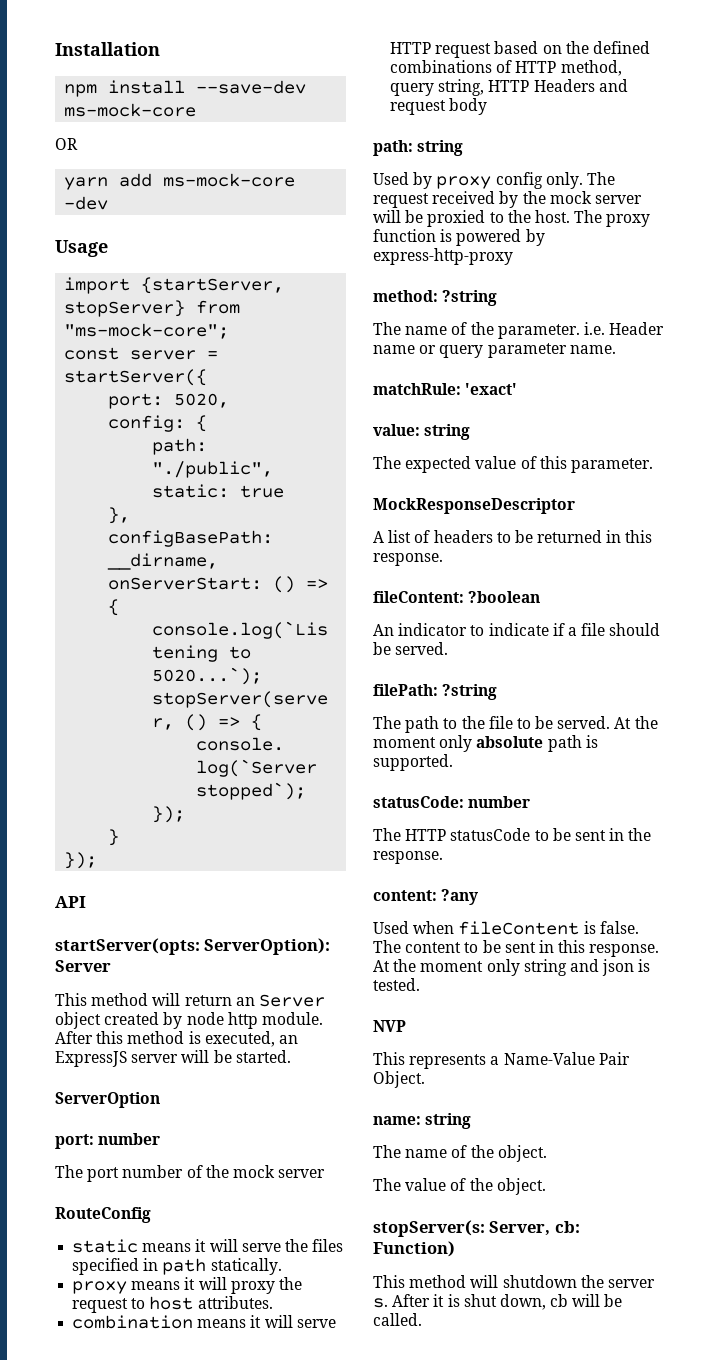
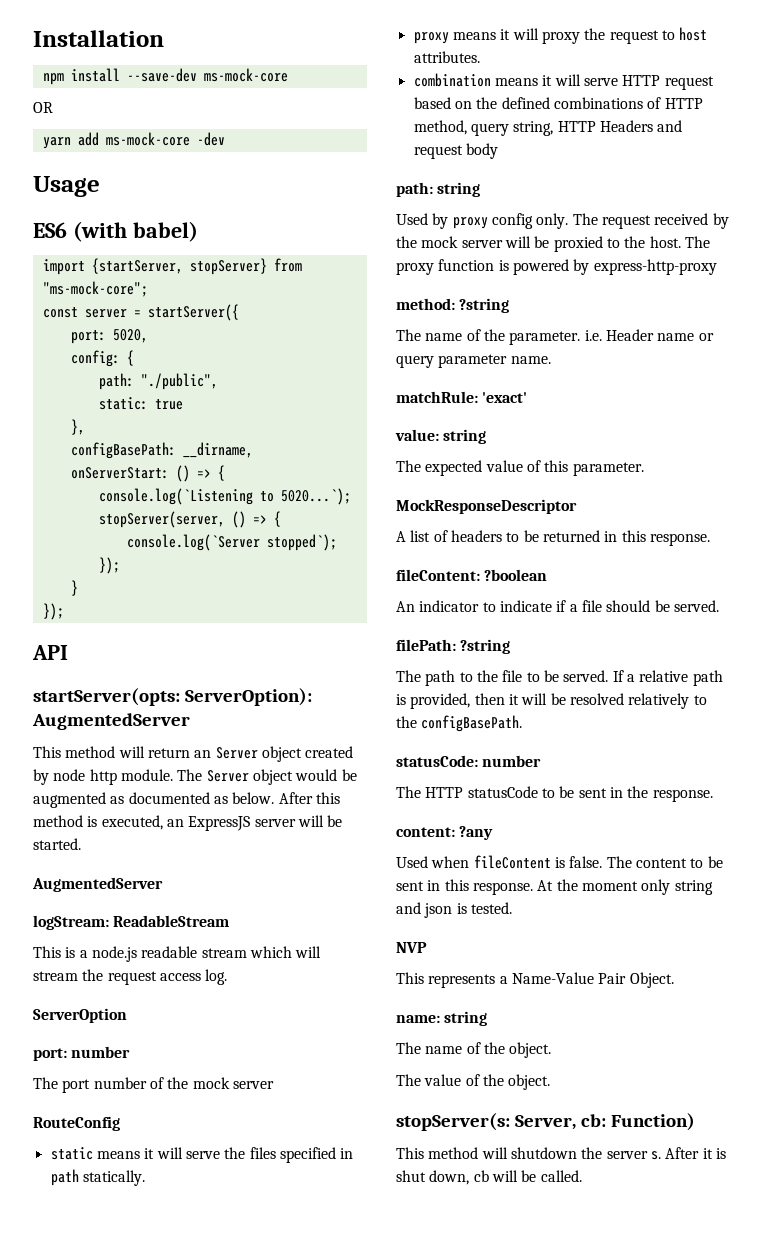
+ ES6 (with babel)
- startServer(opts: ServerOption): Server
+ startServer(opts: ServerOption): AugmentedServer
+ The Server object would be augmented as documented as below.
  After this method is executed, an ExpressJS server will be started.
+ AugmentedServer
+ logStream: ReadableStream
+ This is a node.js readable stream which will stream the request access log.
- At the moment only absolute path is supported.
+ If a relative path is provided, then it will be resolved relatively to the configBasePath.

